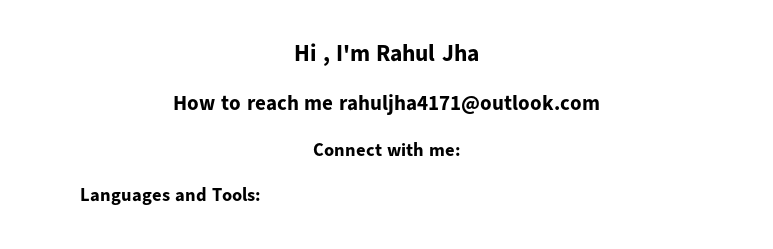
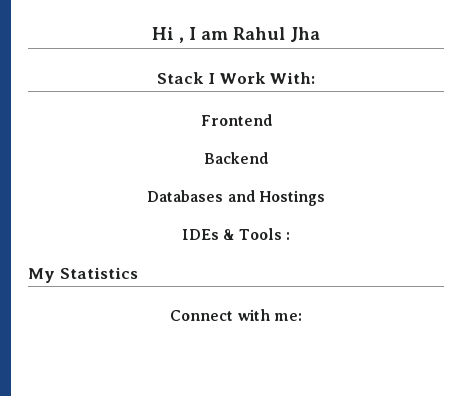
- Hi , I'm Rahul Jha
+ Hi , I am Rahul Jha
- How to reach me rahuljha4171@outlook.com
+ Stack I Work With:
+ Frontend
+ Backend
+ Databases and Hostings
+ IDEs & Tools :
+ My Statistics
- Languages and Tools:

